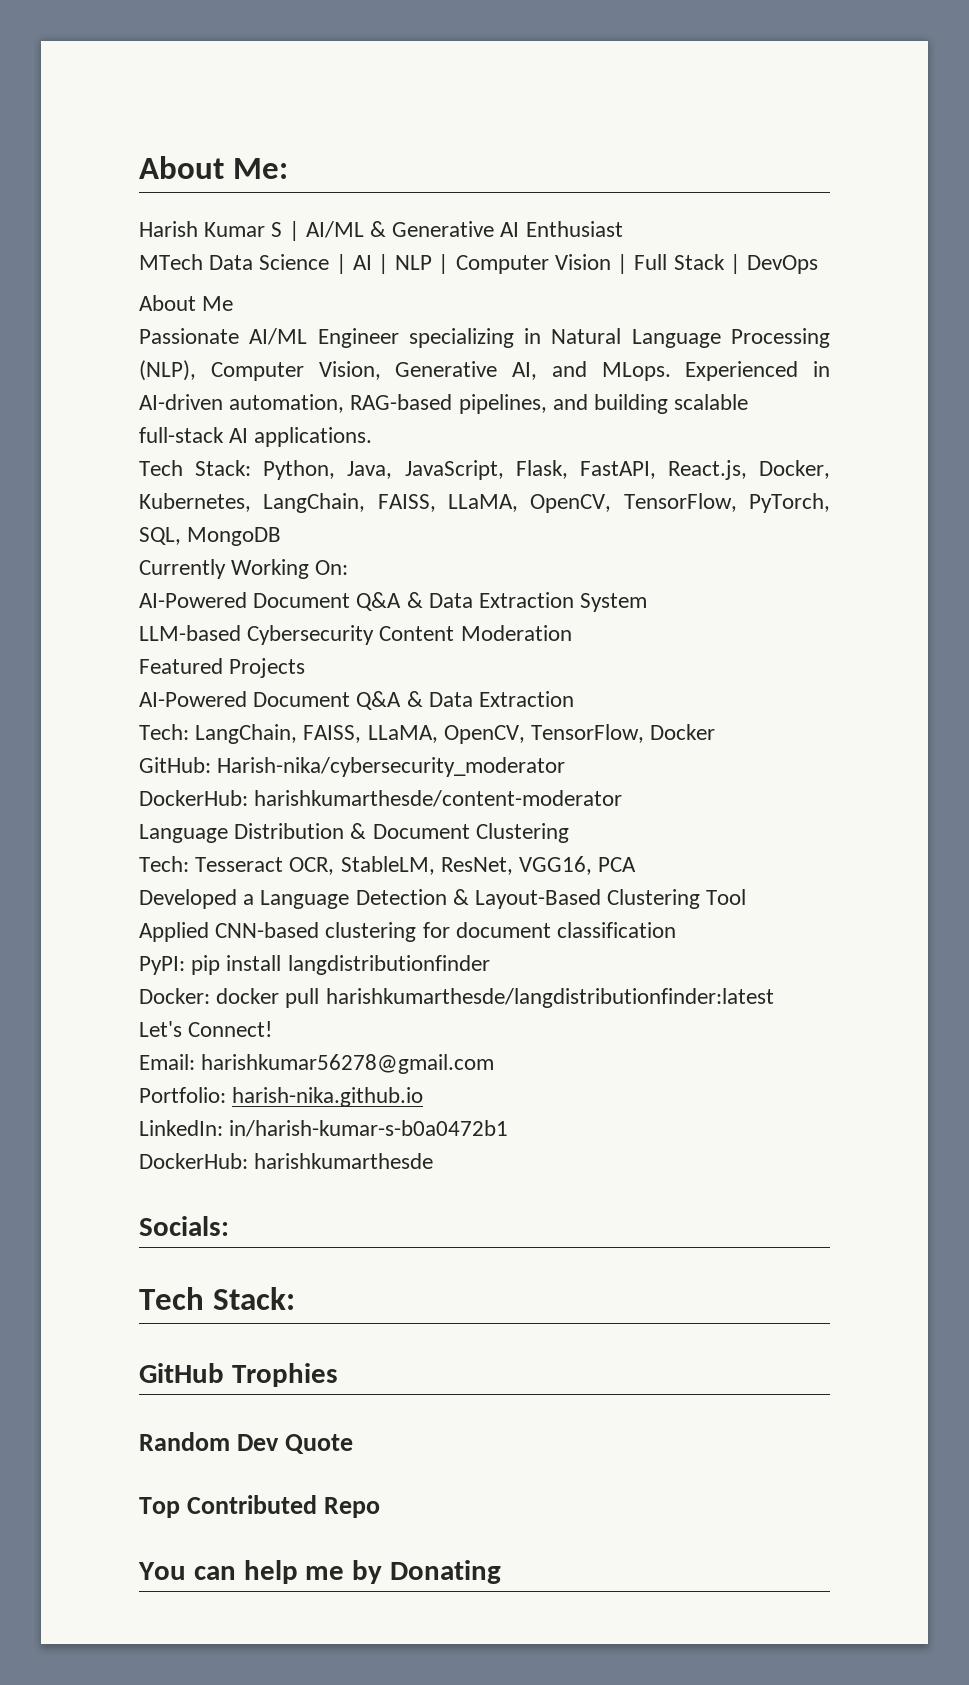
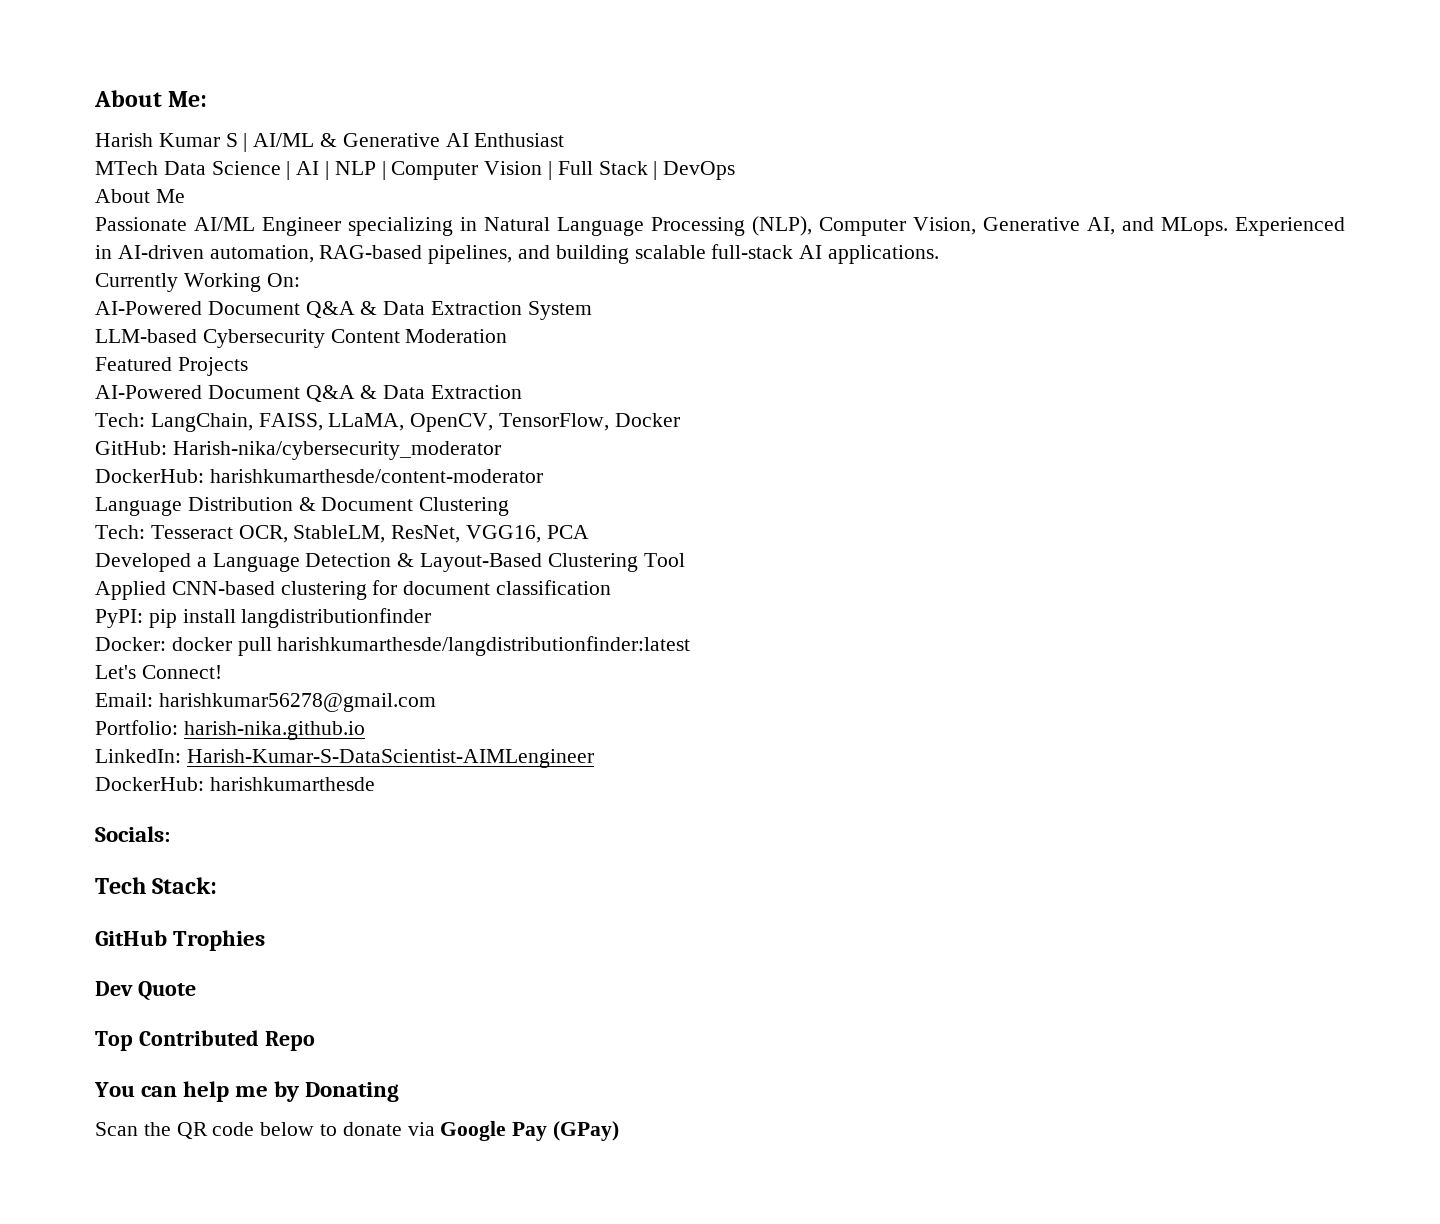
- Tech Stack: Python, Java, JavaScript, Flask, FastAPI, React.js, Docker, Kubernetes, LangChain, FAISS, LLaMA, OpenCV, TensorFlow, PyTorch, SQL, MongoDB
- LinkedIn: in/harish-kumar-s-b0a0472b1
+ LinkedIn: Harish-Kumar-S-DataScientist-AIMLengineer
- Random Dev Quote
+ Dev Quote
+ Scan the QR code below to donate via Google Pay (GPay)

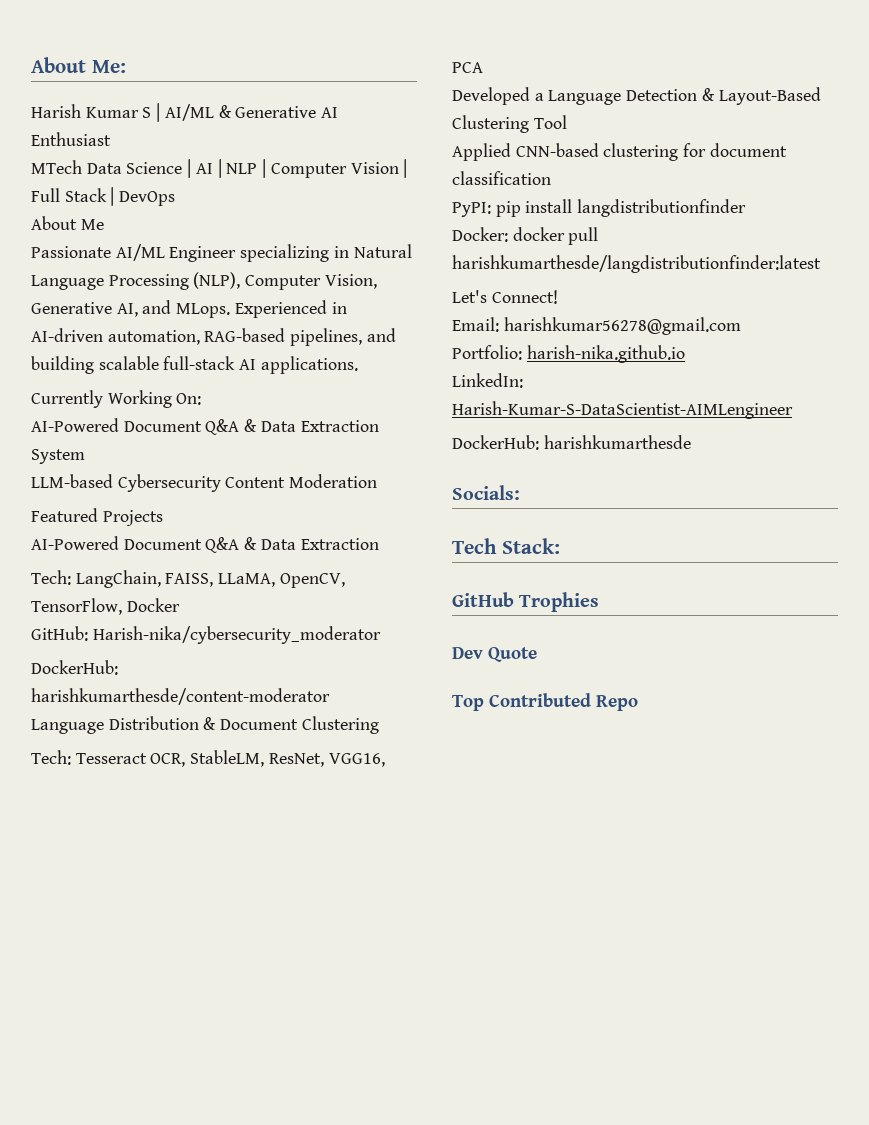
- You can help me by Donating
- Scan the QR code below to donate via Google Pay (GPay)

